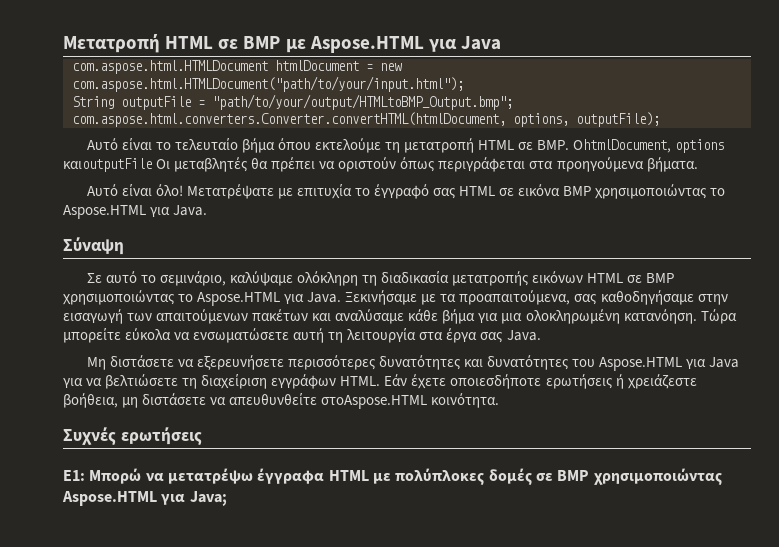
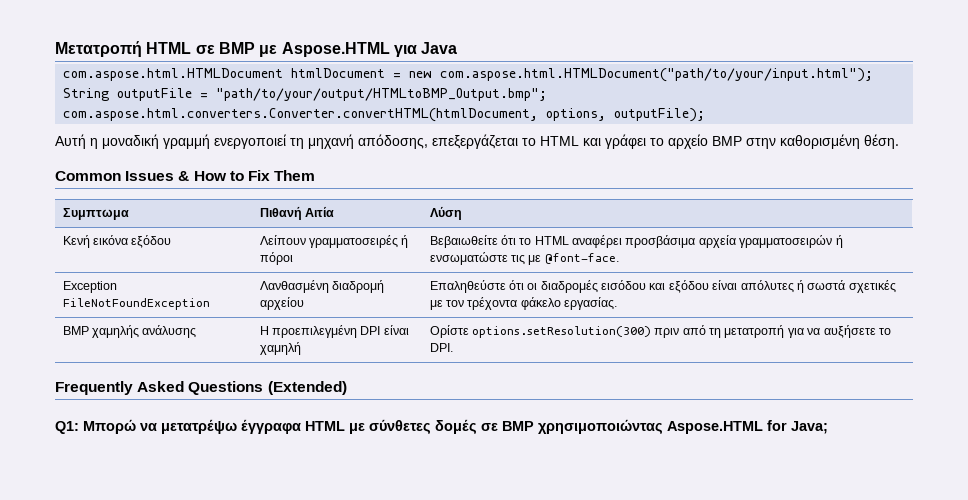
- Αυτό είναι το τελευταίο βήμα όπου εκτελούμε τη μετατροπή HTML σε BMP. ΟhtmlDocument, options καιoutputFile Οι μεταβλητές θα πρέπει να οριστούν όπως περιγράφεται στα προηγούμενα βήματα.
- Αυτό είναι όλο! Μετατρέψατε με επιτυχία το έγγραφό σας HTML σε εικόνα BMP χρησιμοποιώντας το Aspose.HTML για Java.
- Σύναψη
- Σε αυτό το σεμινάριο, καλύψαμε ολόκληρη τη διαδικασία μετατροπής εικόνων HTML σε BMP χρησιμοποιώντας το Aspose.HTML για Java. Ξεκινήσαμε με τα προαπαιτούμενα, σας καθοδηγήσαμε στην εισαγωγή των απαιτούμενων πακέτων και αναλύσαμε κάθε βήμα για μια ολοκληρωμένη κατανόηση. Τώρα μπορείτε εύκολα να ενσωματώσετε αυτή τη λειτουργία στα έργα σας Java.
- Μη διστάσετε να εξερευνήσετε περισσότερες δυνατότητες και δυνατότητες του Aspose.HTML για Java για να βελτιώσετε τη διαχείριση εγγράφων HTML. Εάν έχετε οποιεσδήποτε ερωτήσεις ή χρειάζεστε βοήθεια, μη διστάσετε να απευθυνθείτε στοAspose.HTML κοινότητα.
- Συχνές ερωτήσεις
- Ε1: Μπορώ να μετατρέψω έγγραφα HTML με πολύπλοκες δομές σε BMP χρησιμοποιώντας Aspose.HTML για Java;
+ Αυτή η μοναδική γραμμή ενεργοποιεί τη μηχανή απόδοσης, επεξεργάζεται το HTML και γράφει το αρχείο BMP στην καθορισμένη θέση.
+ Common Issues & How to Fix Them
+ Συμπτωμα | Πιθανή Αιτία | Λύση
+ Κενή εικόνα εξόδου | Λείπουν γραμματοσειρές ή πόροι | Βεβαιωθείτε ότι το HTML αναφέρει προσβάσιμα αρχεία γραμματοσειρών ή ενσωματώστε τις με @font-face.
+ Exception FileNotFoundException | Λανθασμένη διαδρομή αρχείου | Επαληθεύστε ότι οι διαδρομές εισόδου και εξόδου είναι απόλυτες ή σωστά σχετικές με τον τρέχοντα φάκελο εργασίας.
+ BMP χαμηλής ανάλυσης | Η προεπιλεγμένη DPI είναι χαμηλή | Ορίστε options.setResolution(300) πριν από τη μετατροπή για να αυξήσετε το DPI.
+ Frequently Asked Questions (Extended)
+ Q1: Μπορώ να μετατρέψω έγγραφα HTML με σύνθετες δομές σε BMP χρησιμοποιώντας Aspose.HTML for Java;

